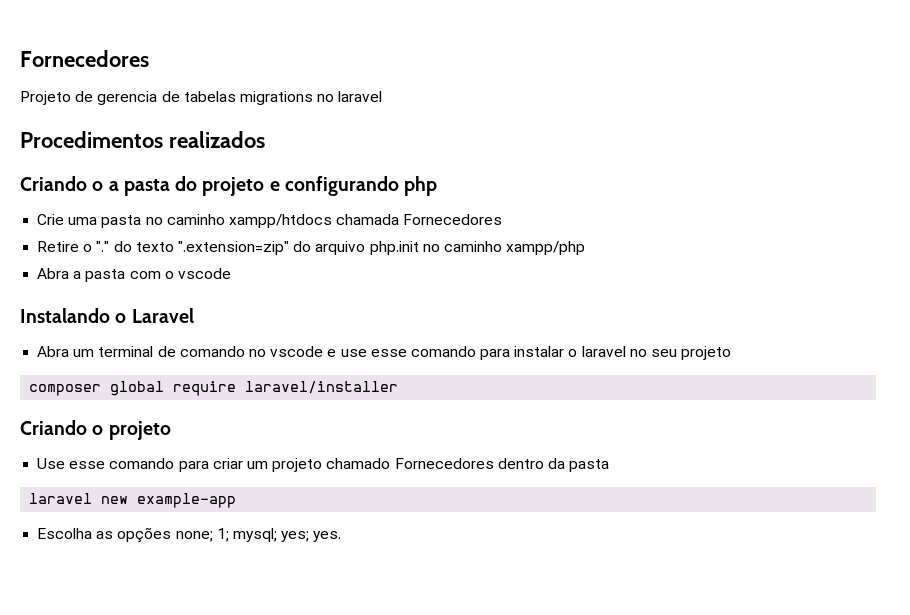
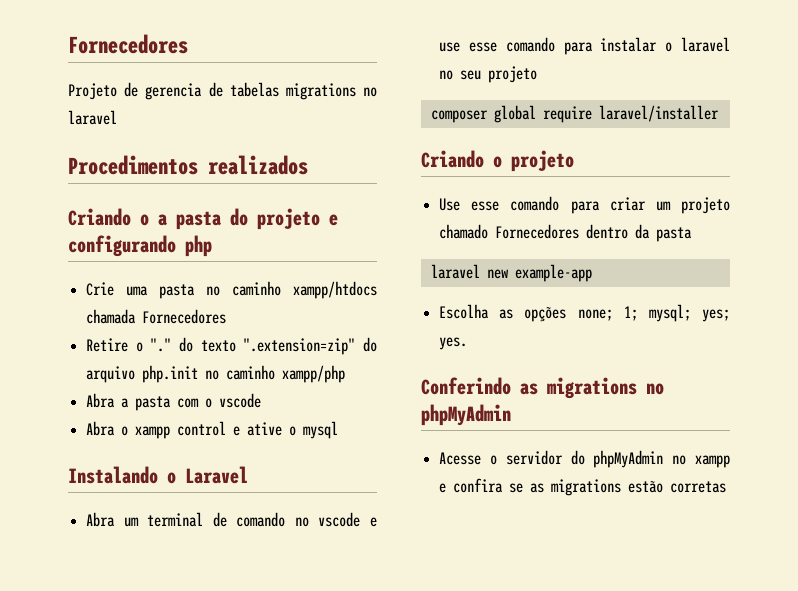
+ Abra o xampp control e ative o mysql
+ Conferindo as migrations no phpMyAdmin
+ Acesse o servidor do phpMyAdmin no xampp e confira se as migrations estão corretas

